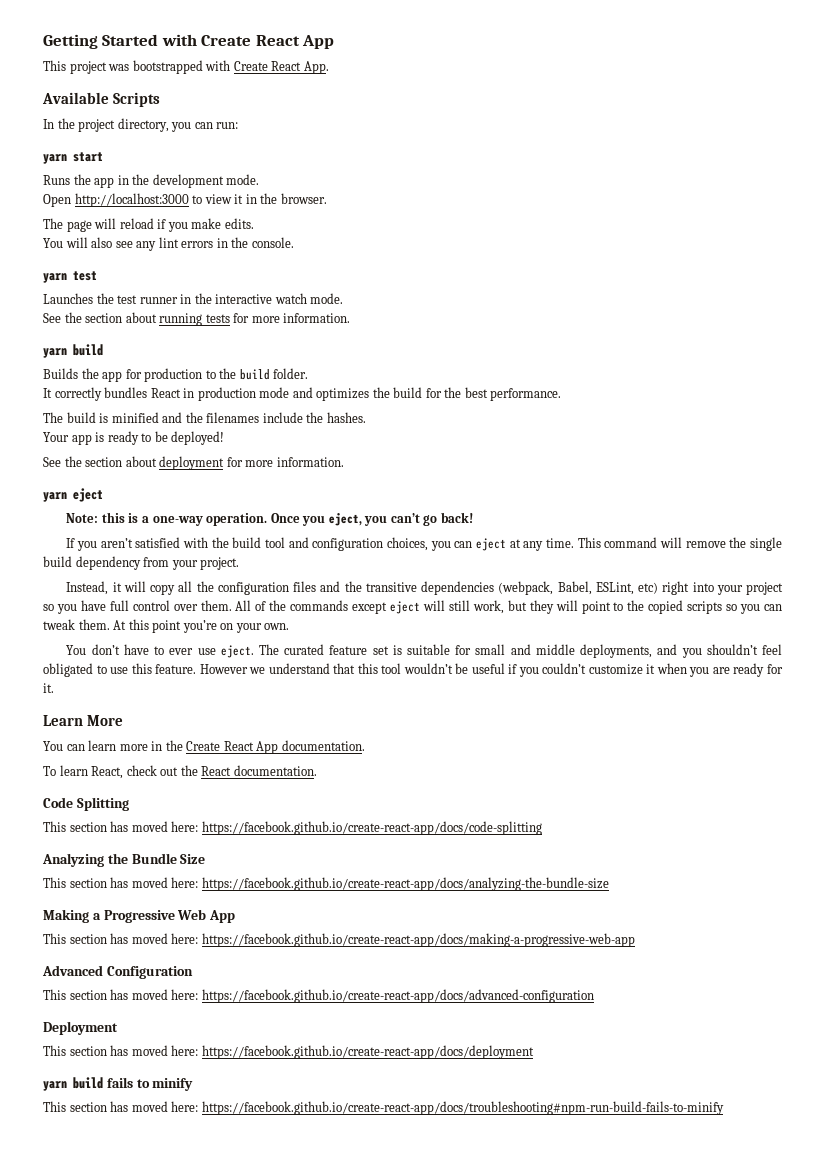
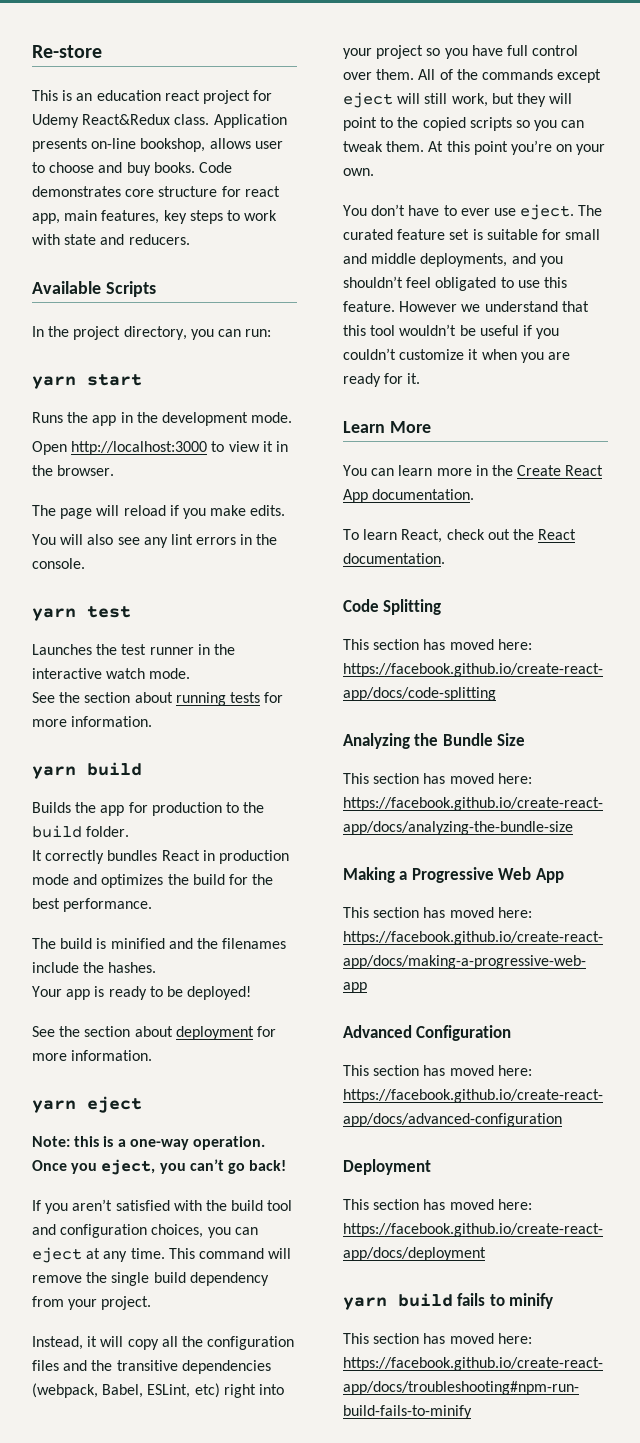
- Getting Started with Create React App
- This project was bootstrapped with Create React App.
+ Re-store
+ This is an education react project for Udemy React&Redux class. Application presents on-line bookshop, allows user to choose and buy books. Code demonstrates core structure for react app, main features, key steps to work with state and reducers.

